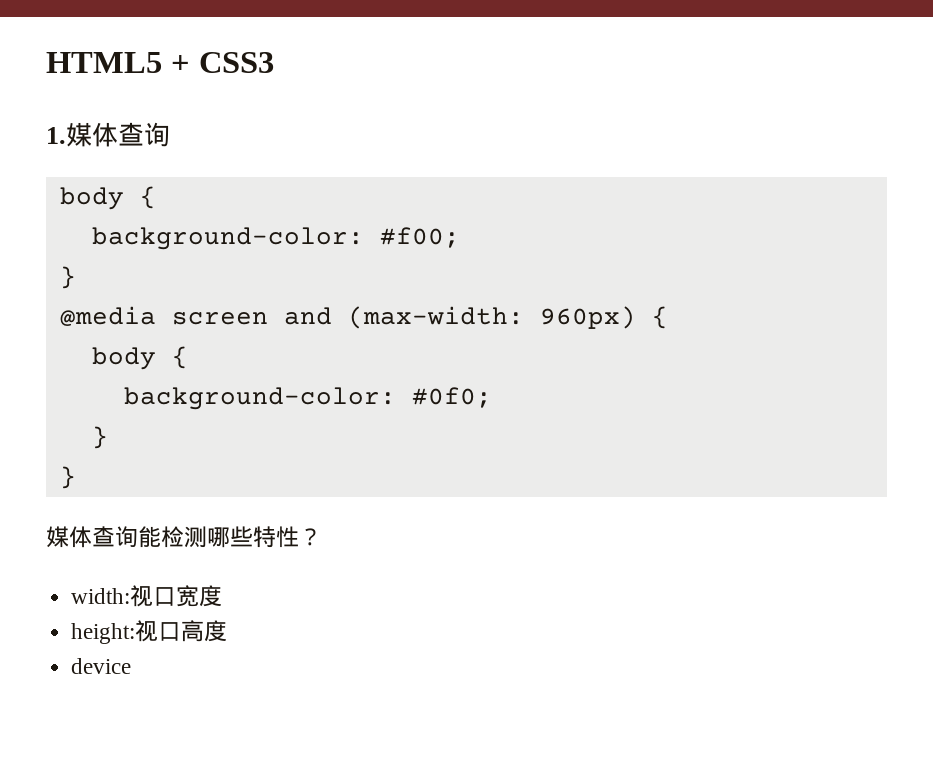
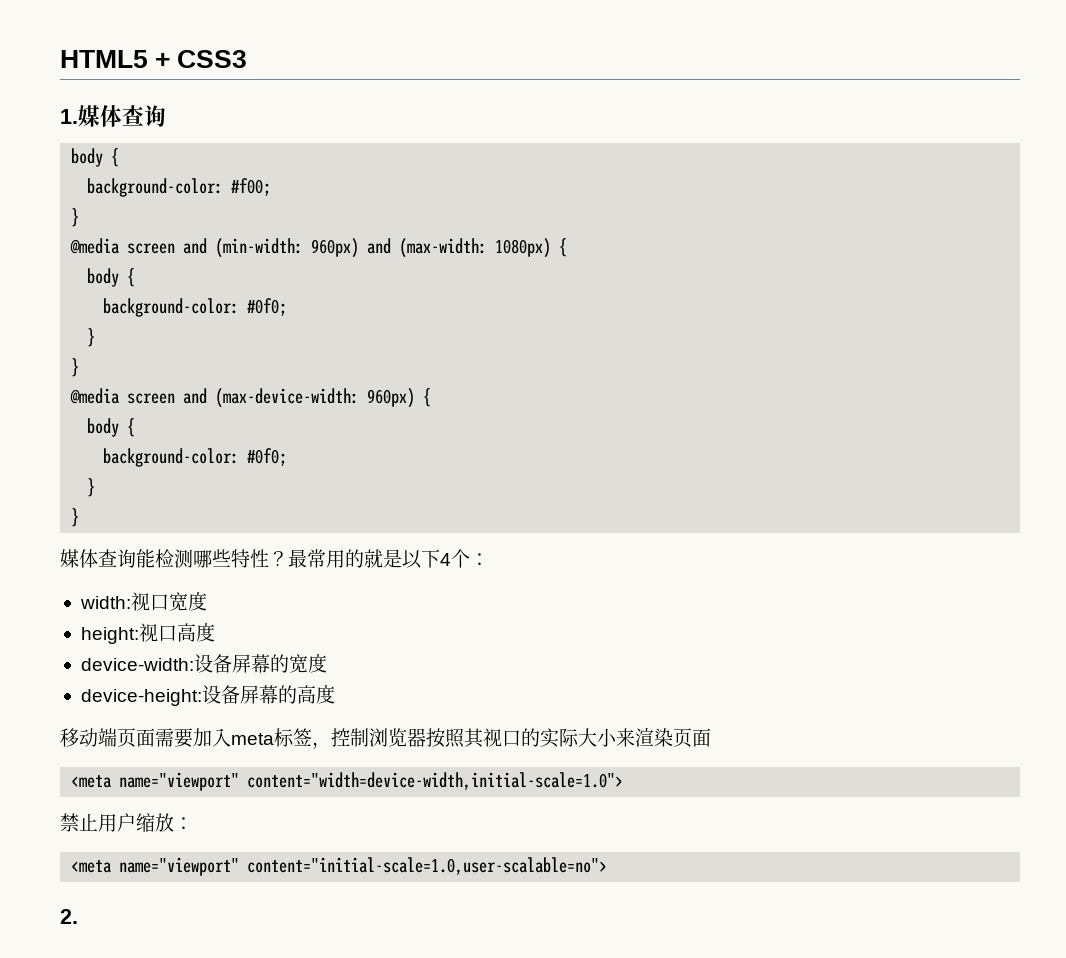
- @media screen and (max-width: 960px) {
+ @media screen and (min-width: 960px) and (max-width: 1080px) {
+ body {
+ background-color: #0f0;
+ }
+ }
+ @media screen and (max-device-width: 960px) {
+ 最常用的就是以下4个：
- device
+ device-width:设备屏幕的宽度
+ device-height:设备屏幕的高度
+ 移动端页面需要加入meta标签，控制浏览器按照其视口的实际大小来渲染页面
+ <meta name="viewport" content="width=device-width,initial-scale=1.0">
+ 禁止用户缩放：
+ <meta name="viewport" content="initial-scale=1.0,user-scalable=no">
+ 2.

